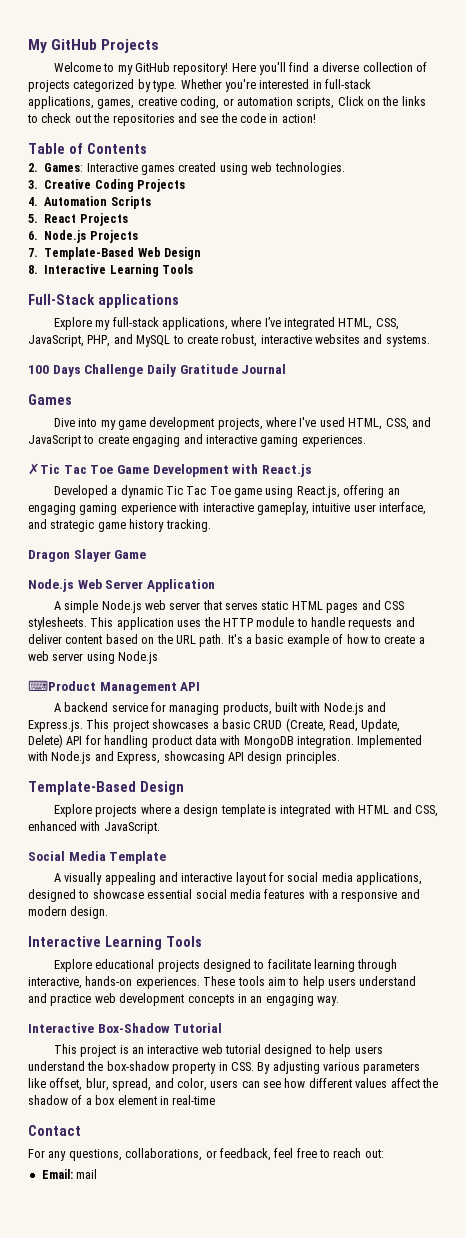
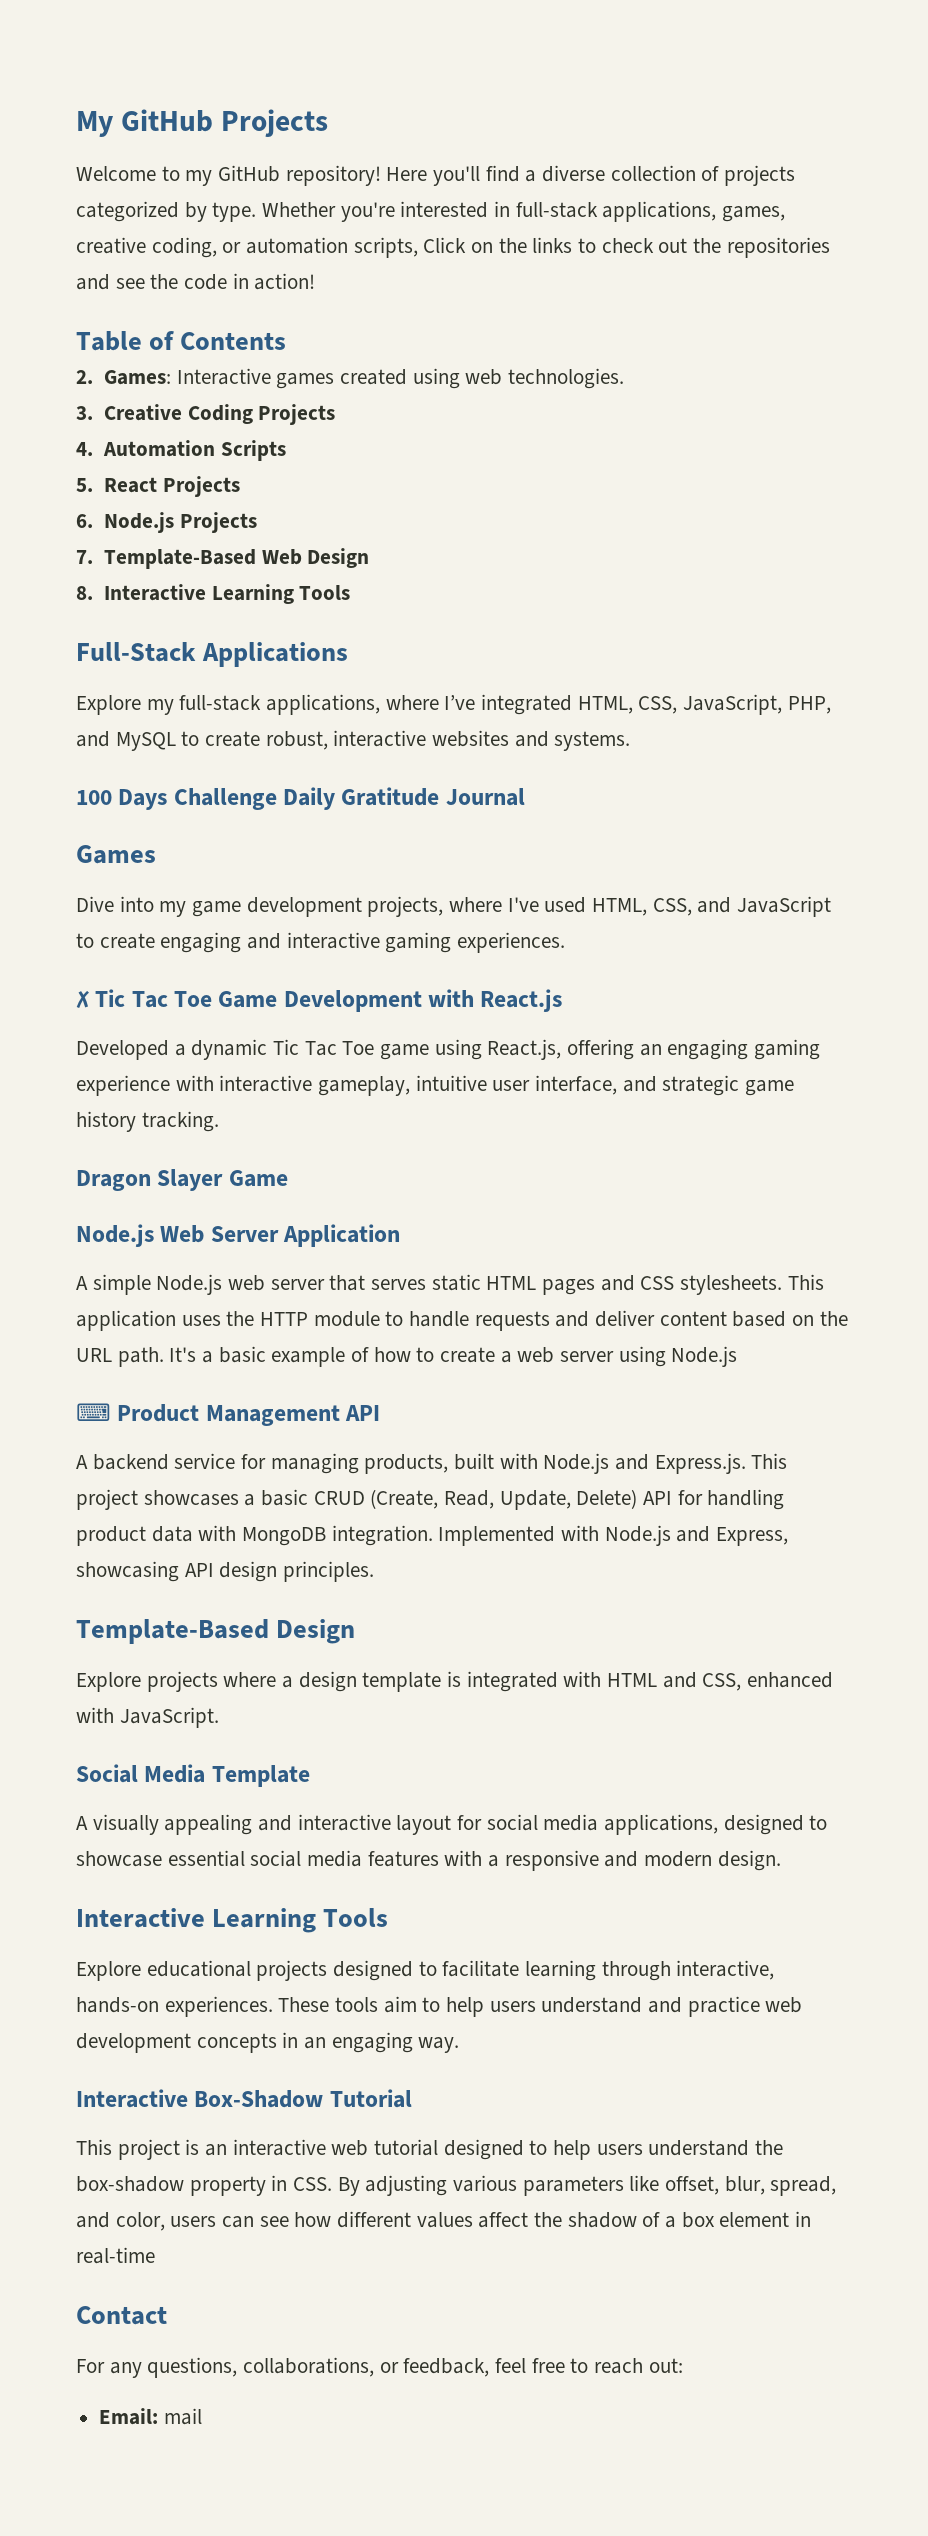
- Full-Stack applications
+ Full-Stack Applications
- ✗Tic Tac Toe Game Development with React.js
+ ✗ Tic Tac Toe Game Development with React.js
- ⌨Product Management API
+ ⌨ Product Management API

